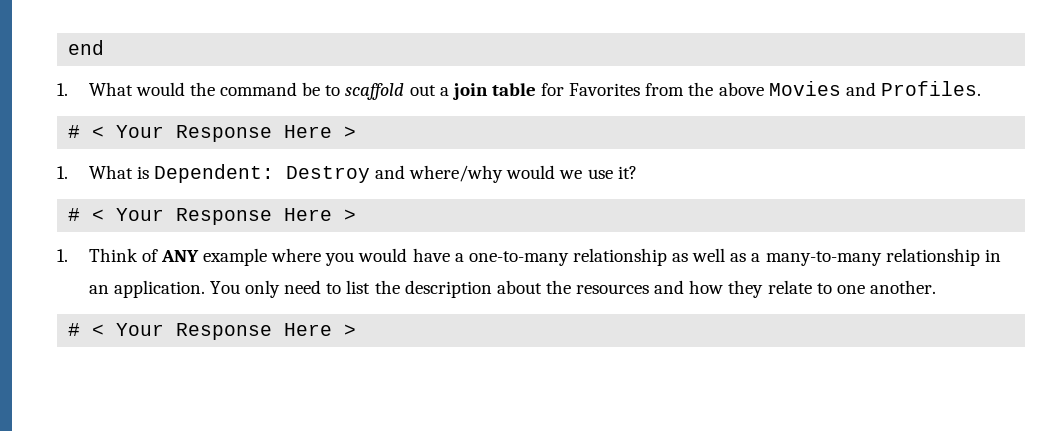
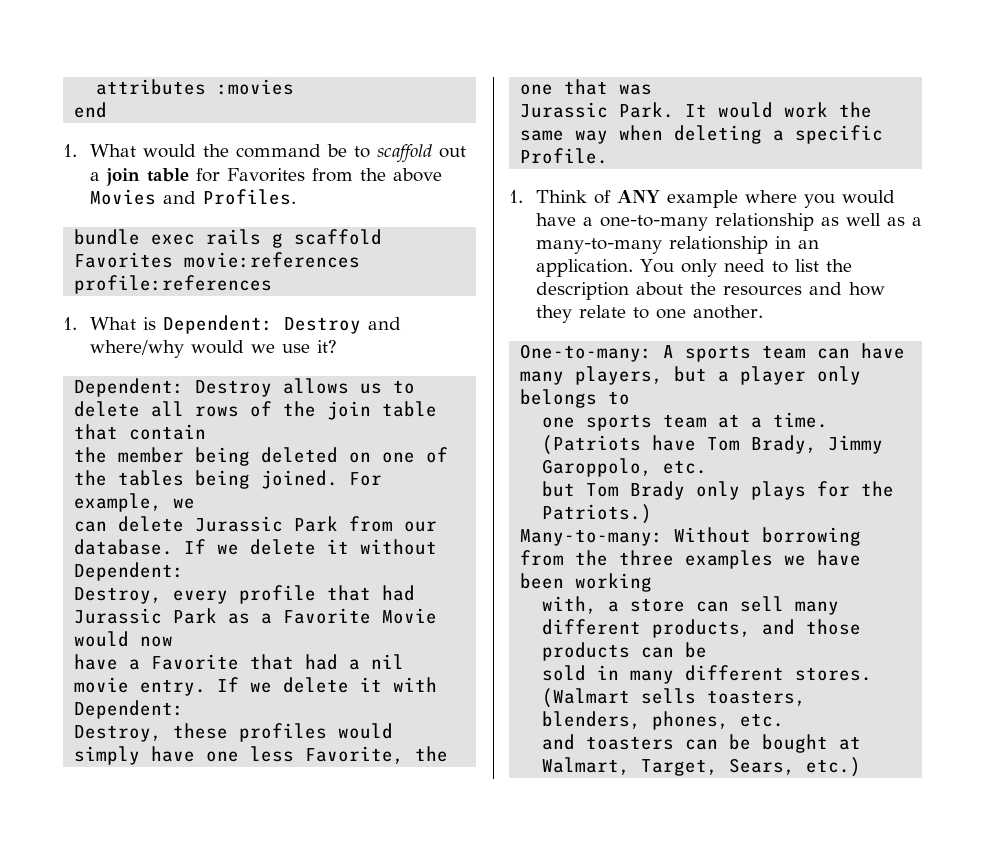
+ attributes :movies
  1. What would the command be to scaffold out a join table for Favorites from the above Movies and Profiles.
- # < Your Response Here >
+ bundle exec rails g scaffold Favorites movie:references profile:references
  1. What is Dependent: Destroy and where/why would we use it?
- # < Your Response Here >
+ Dependent: Destroy allows us to delete all rows of the join table that contain
+ the member being deleted on one of the tables being joined. For example, we
+ can delete Jurassic Park from our database. If we delete it without Dependent:
+ Destroy, every profile that had Jurassic Park as a Favorite Movie would now
+ have a Favorite that had a nil movie entry. If we delete it with Dependent:
+ Destroy, these profiles would simply have one less Favorite, the one that was
+ Jurassic Park. It would work the same way when deleting a specific Profile.
  You only need to list the description about the resources and how they relate to one another.
- # < Your Response Here >
+ One-to-many: A sports team can have many players, but a player only belongs to
+ one sports team at a time. (Patriots have Tom Brady, Jimmy Garoppolo, etc.
+ but Tom Brady only plays for the Patriots.)
+ Many-to-many: Without borrowing from the three examples we have been working
+ with, a store can sell many different products, and those products can be
+ sold in many different stores. (Walmart sells toasters, blenders, phones, etc.
+ and toasters can be bought at Walmart, Target, Sears, etc.)

